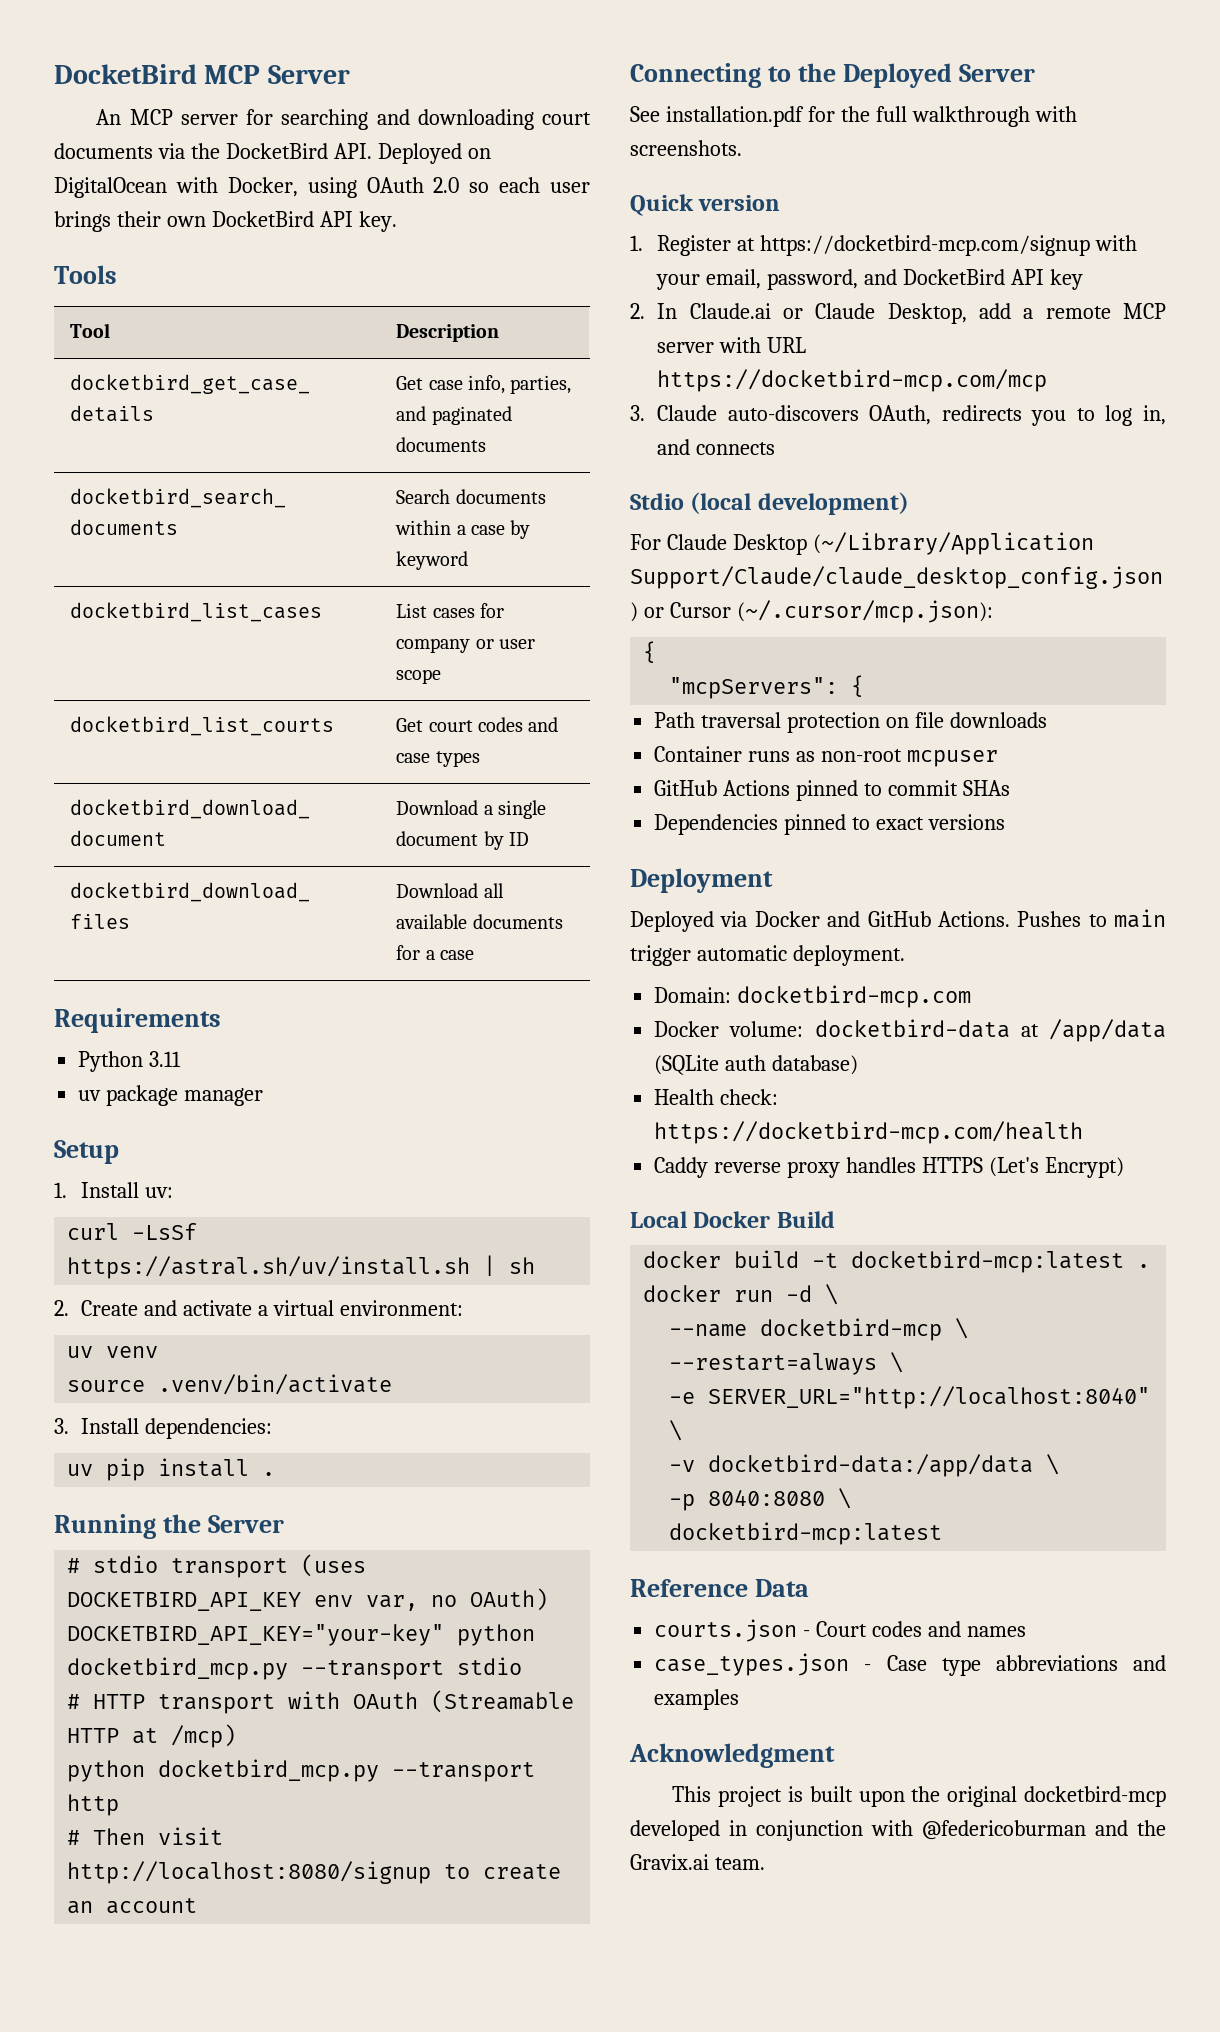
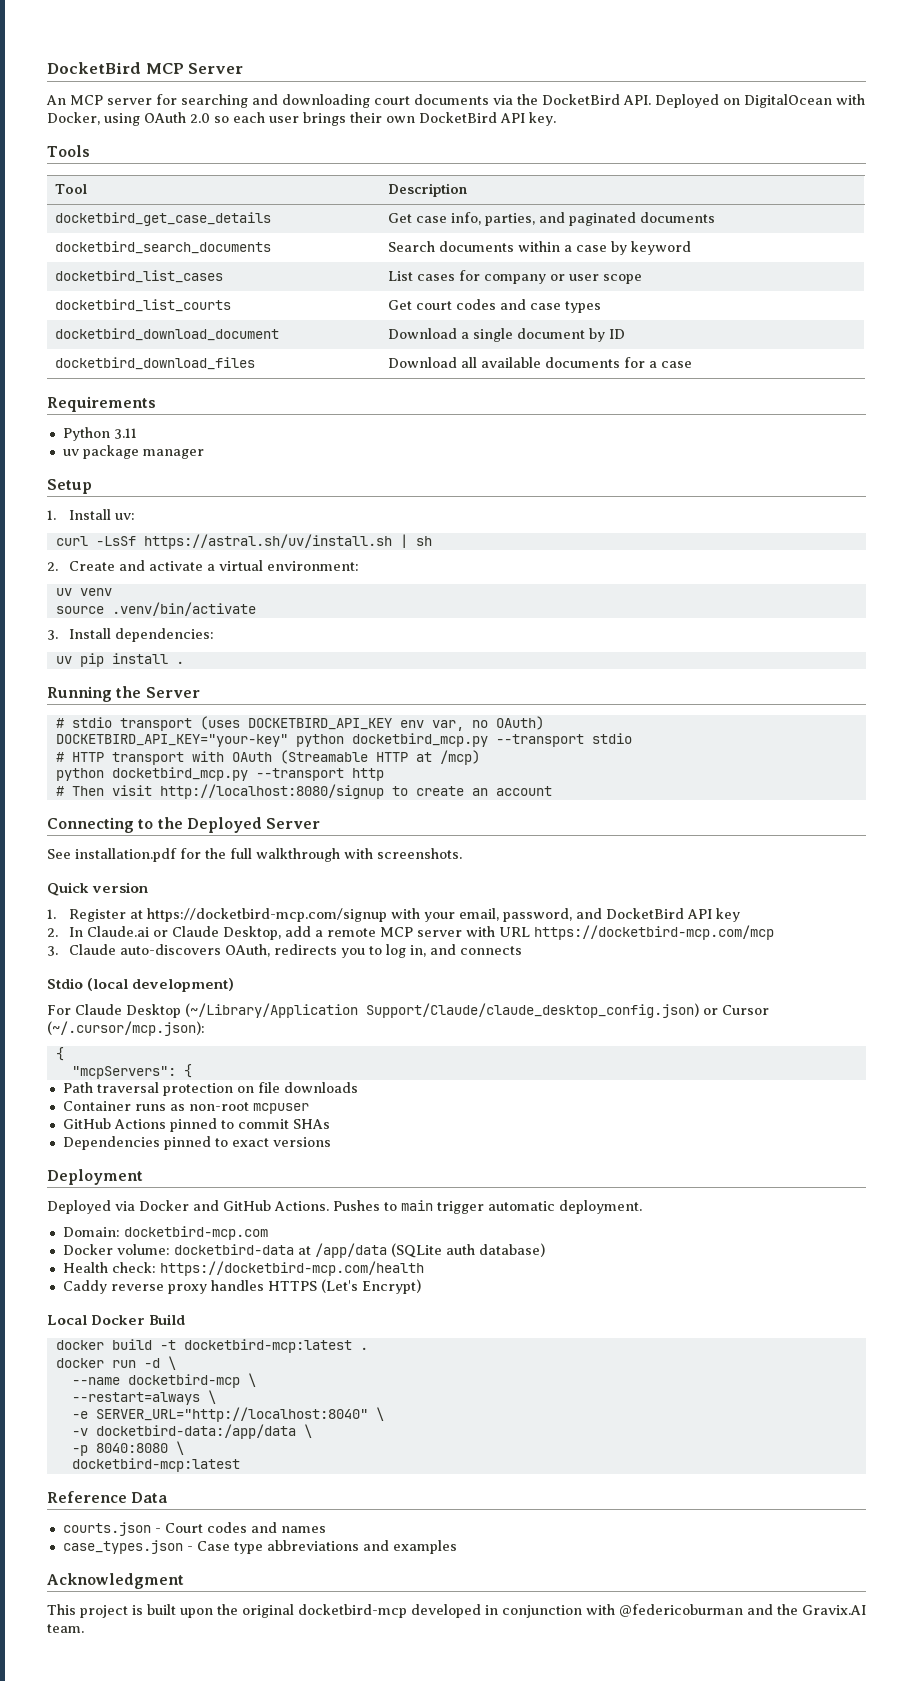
- This project is built upon the original docketbird-mcp developed in conjunction with @federicoburman and the Gravix.ai team.
+ This project is built upon the original docketbird-mcp developed in conjunction with @federicoburman and the Gravix.AI team.

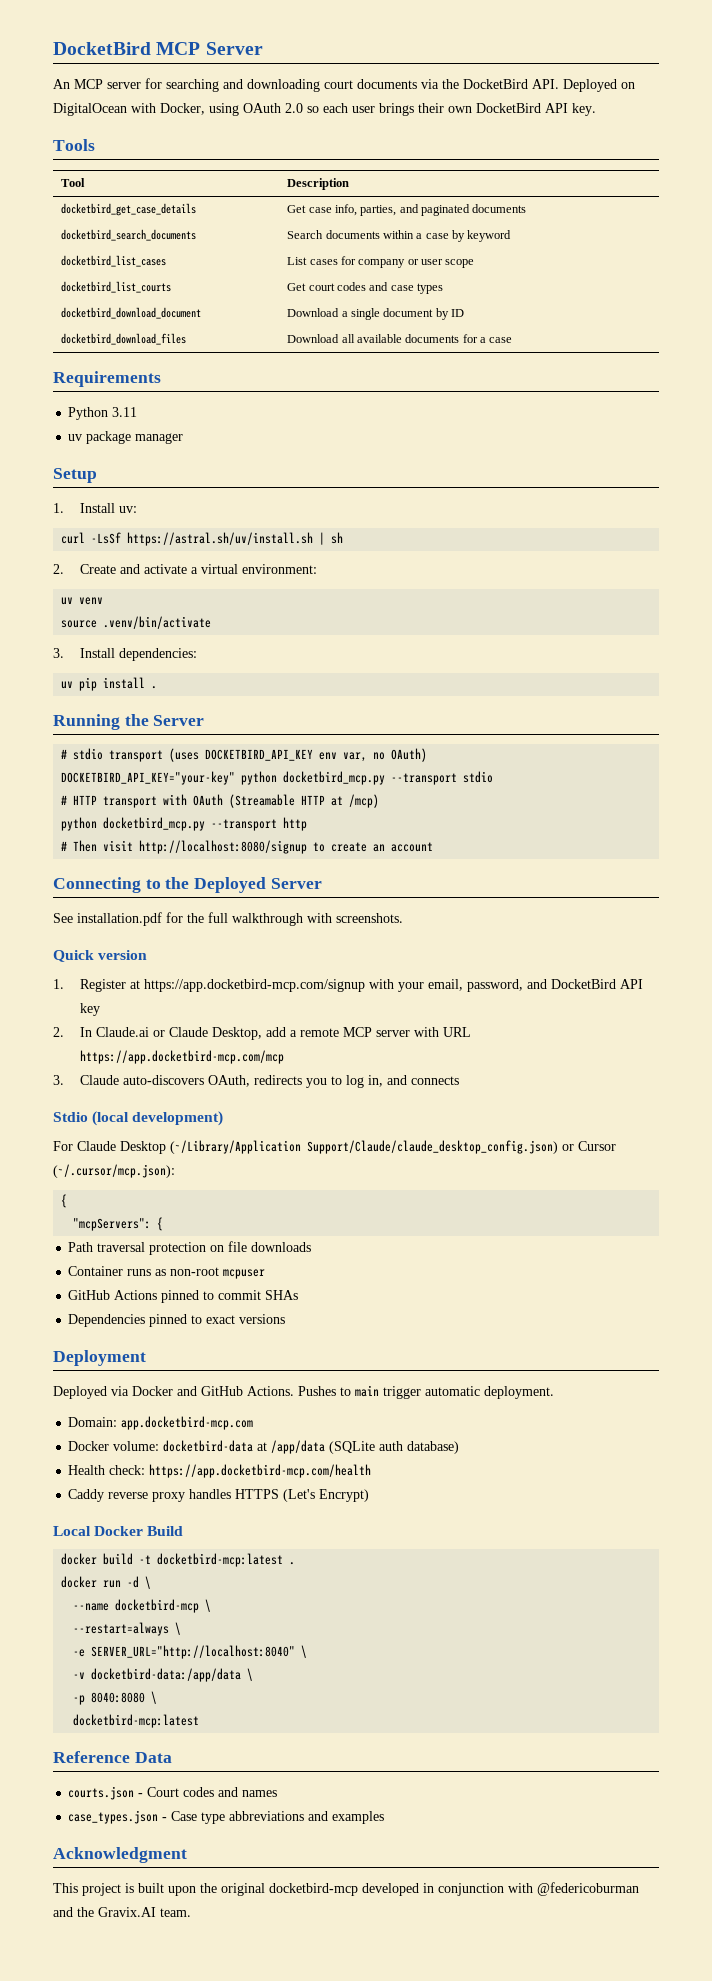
- 1. Register at https://docketbird-mcp.com/signup with your email, password, and DocketBird API key
+ 1. Register at https://app.docketbird-mcp.com/signup with your email, password, and DocketBird API key
- 2. In Claude.ai or Claude Desktop, add a remote MCP server with URL https://docketbird-mcp.com/mcp
+ 2. In Claude.ai or Claude Desktop, add a remote MCP server with URL https://app.docketbird-mcp.com/mcp
- Domain: docketbird-mcp.com
+ Domain: app.docketbird-mcp.com
- Health check: https://docketbird-mcp.com/health
+ Health check: https://app.docketbird-mcp.com/health

